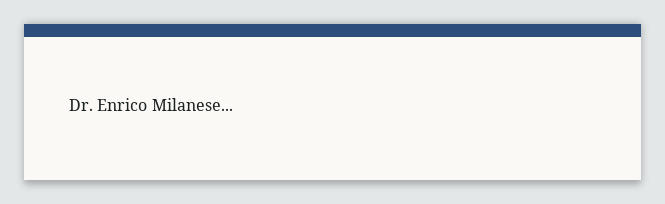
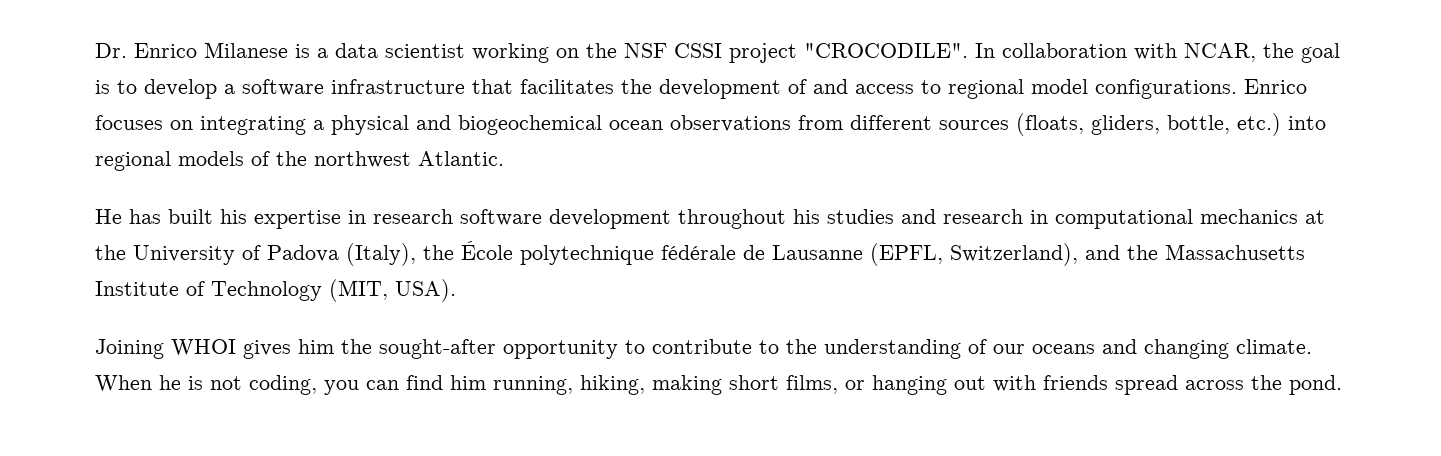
- Dr. Enrico Milanese...
+ Dr. Enrico Milanese is a data scientist working on the NSF CSSI project "CROCODILE". In collaboration with NCAR, the goal is to develop a software infrastructure that facilitates the development of and access to regional model configurations. Enrico focuses on integrating a physical and biogeochemical ocean observations from different sources (floats, gliders, bottle, etc.) into regional models of the northwest Atlantic.
+ He has built his expertise in research software development throughout his studies and research in computational mechanics at the University of Padova (Italy), the École polytechnique fédérale de Lausanne (EPFL, Switzerland), and the Massachusetts Institute of Technology (MIT, USA).
+ Joining WHOI gives him the sought-after opportunity to contribute to the understanding of our oceans and changing climate. When he is not coding, you can find him running, hiking, making short films, or hanging out with friends spread across the pond.

